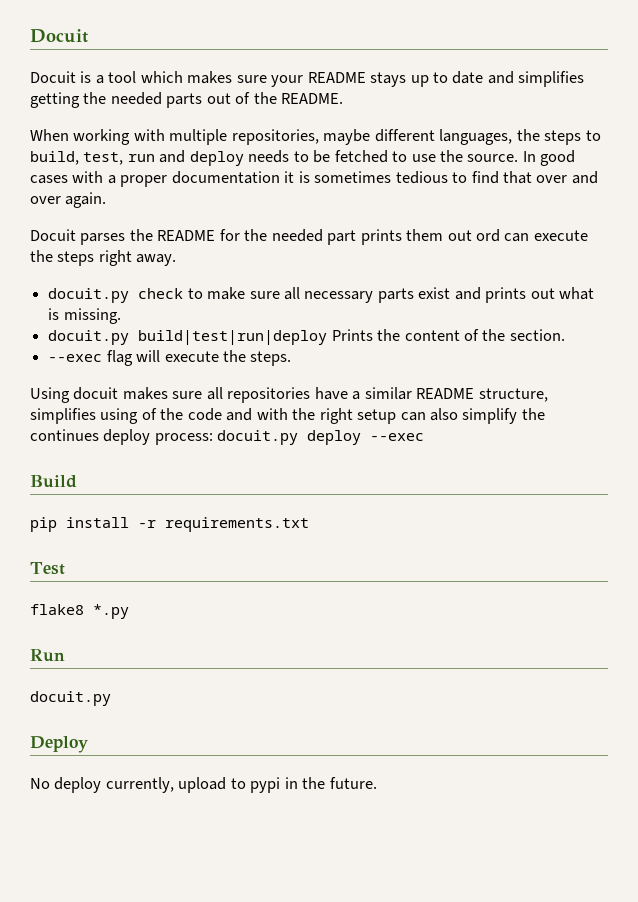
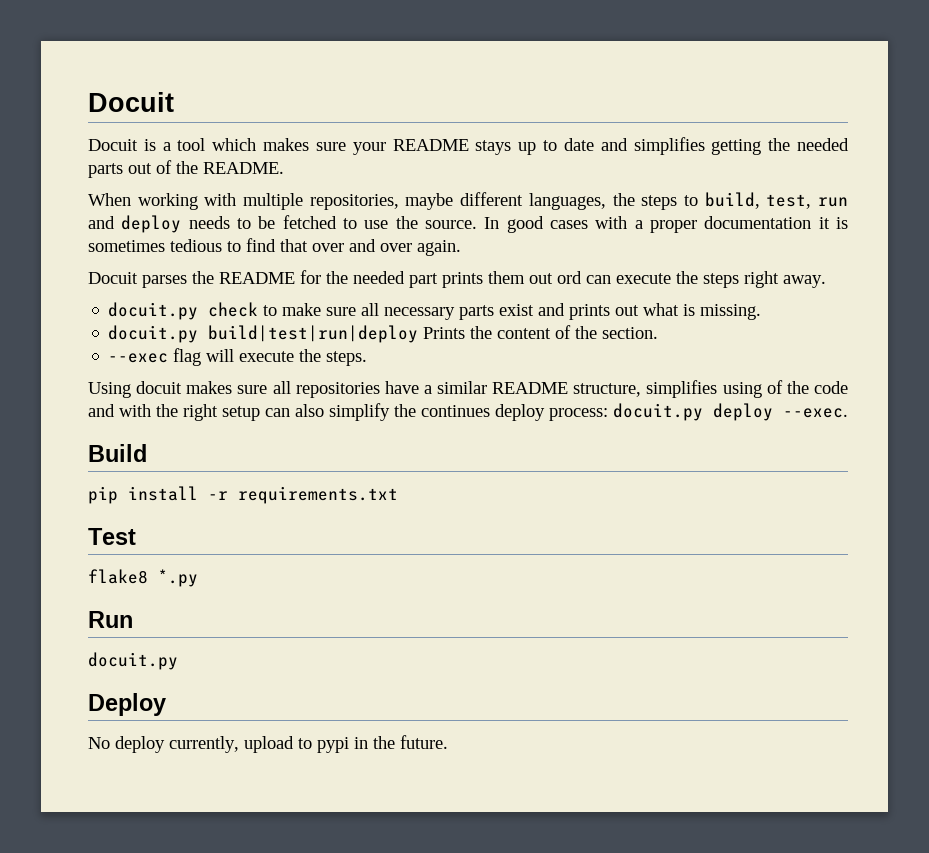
- Using docuit makes sure all repositories have a similar README structure, simplifies using of the code and with the right setup can also simplify the continues deploy process: docuit.py deploy --exec
+ Using docuit makes sure all repositories have a similar README structure, simplifies using of the code and with the right setup can also simplify the continues deploy process: docuit.py deploy --exec.

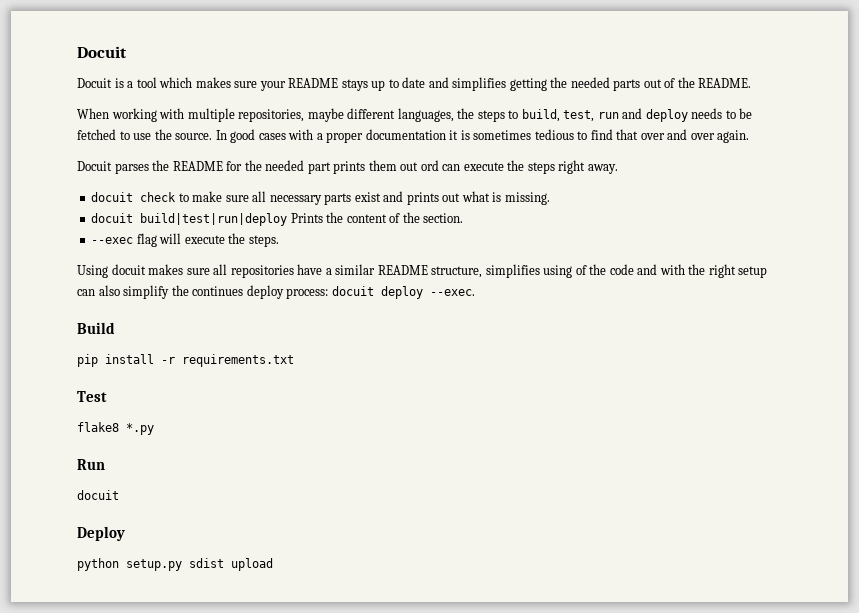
- docuit.py check to make sure all necessary parts exist and prints out what is missing.
+ docuit check to make sure all necessary parts exist and prints out what is missing.
- docuit.py build|test|run|deploy Prints the content of the section.
+ docuit build|test|run|deploy Prints the content of the section.
- Using docuit makes sure all repositories have a similar README structure, simplifies using of the code and with the right setup can also simplify the continues deploy process: docuit.py deploy --exec.
+ Using docuit makes sure all repositories have a similar README structure, simplifies using of the code and with the right setup can also simplify the continues deploy process: docuit deploy --exec.
  Run
- docuit.py
+ docuit
- No deploy currently, upload to pypi in the future.
+ python setup.py sdist upload

